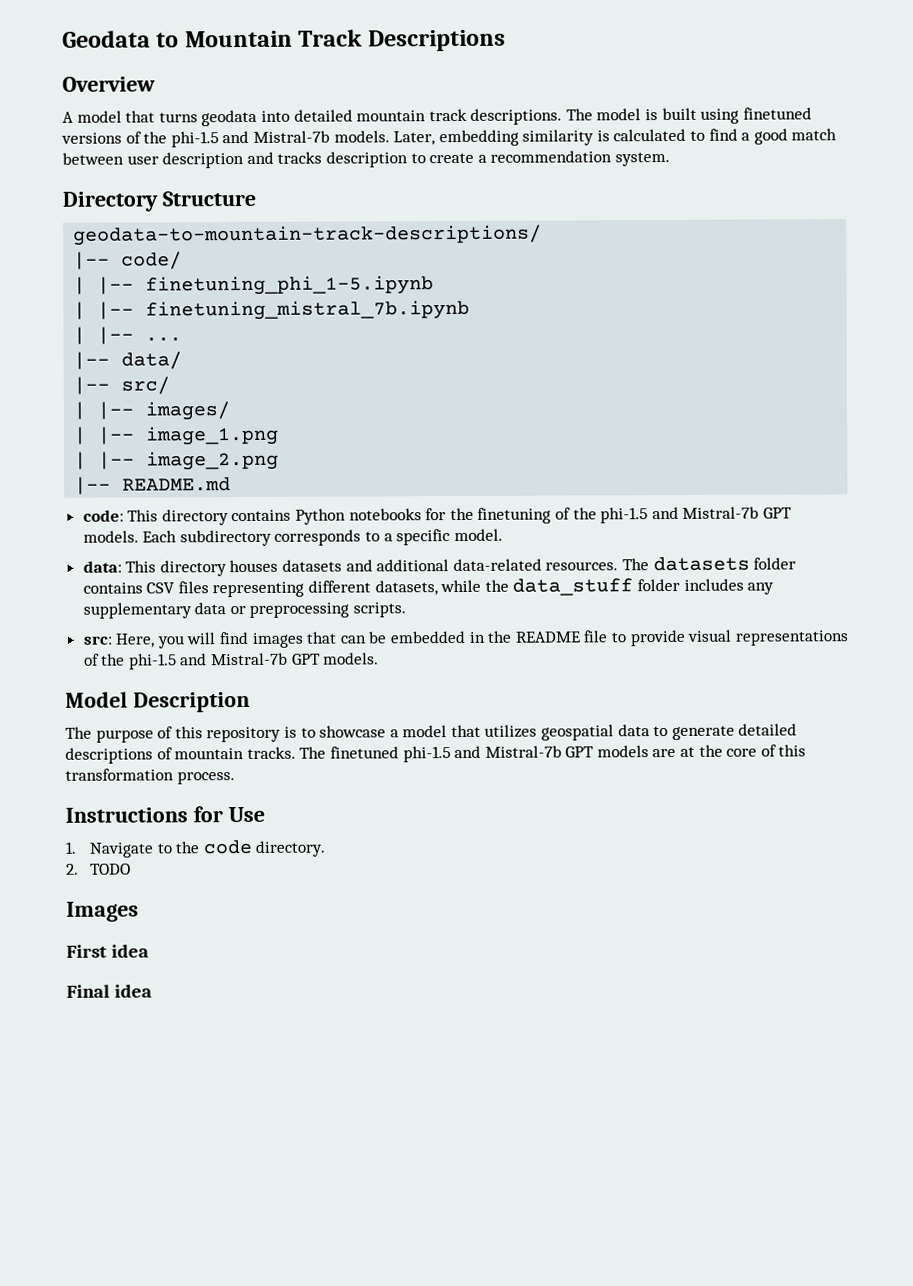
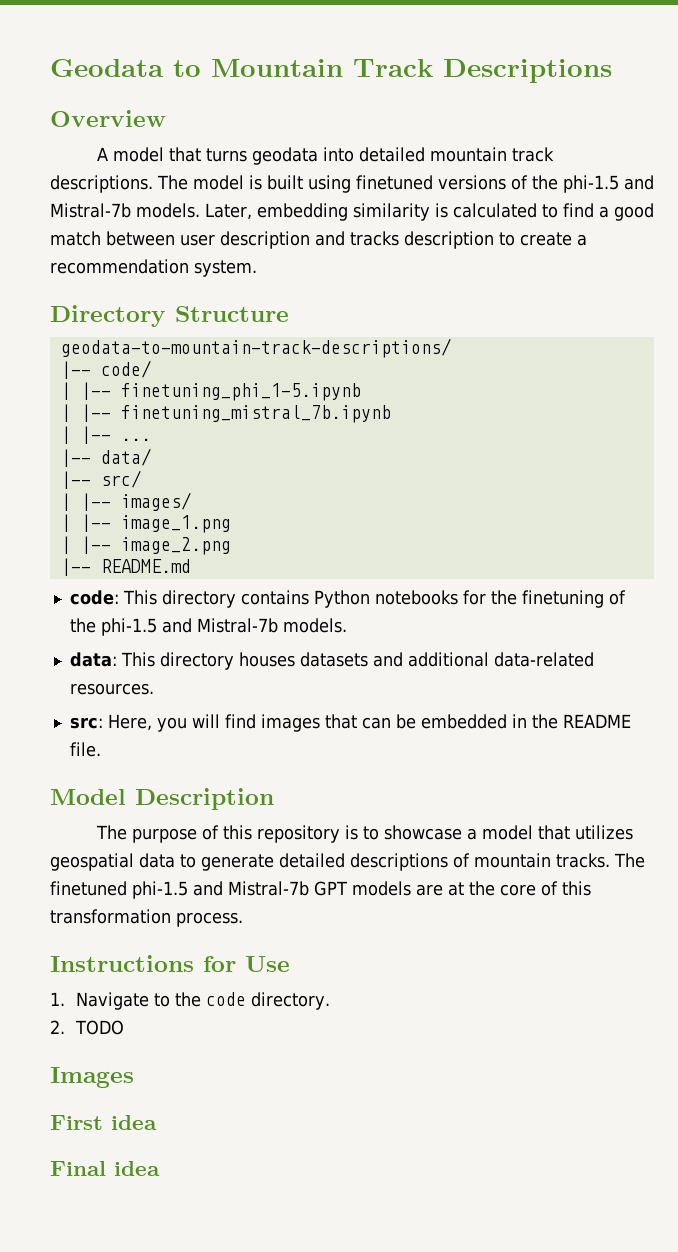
- code: This directory contains Python notebooks for the finetuning of the phi-1.5 and Mistral-7b GPT models. Each subdirectory corresponds to a specific model.
+ code: This directory contains Python notebooks for the finetuning of the phi-1.5 and Mistral-7b models.
- The datasets folder contains CSV files representing different datasets, while the data_stuff folder includes any supplementary data or preprocessing scripts.
- src: Here, you will find images that can be embedded in the README file to provide visual representations of the phi-1.5 and Mistral-7b GPT models.
+ src: Here, you will find images that can be embedded in the README file.

